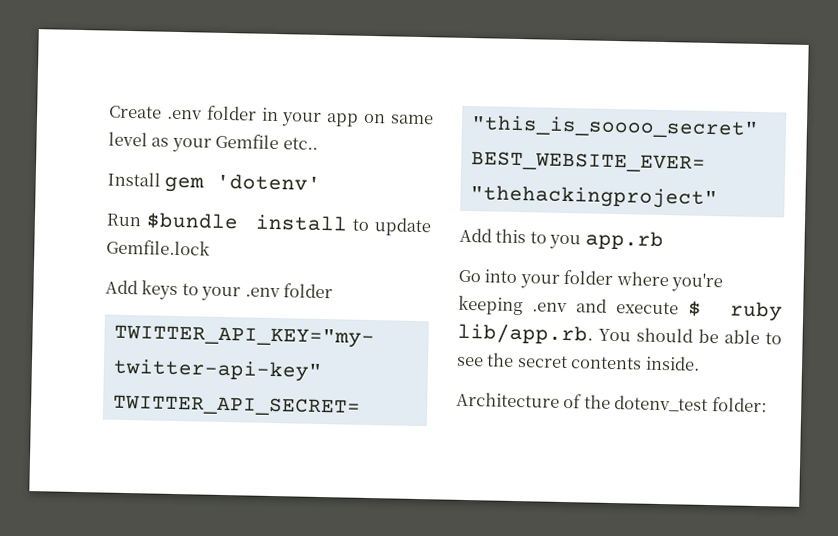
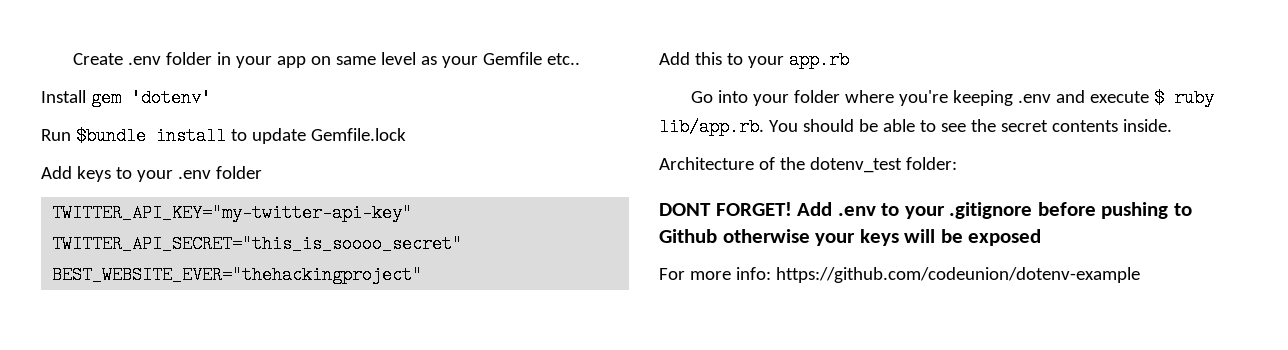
- Add this to you app.rb
+ Add this to your app.rb
+ DONT FORGET! Add .env to your .gitignore before pushing to Github otherwise your keys will be exposed
+ For more info: https://github.com/codeunion/dotenv-example

